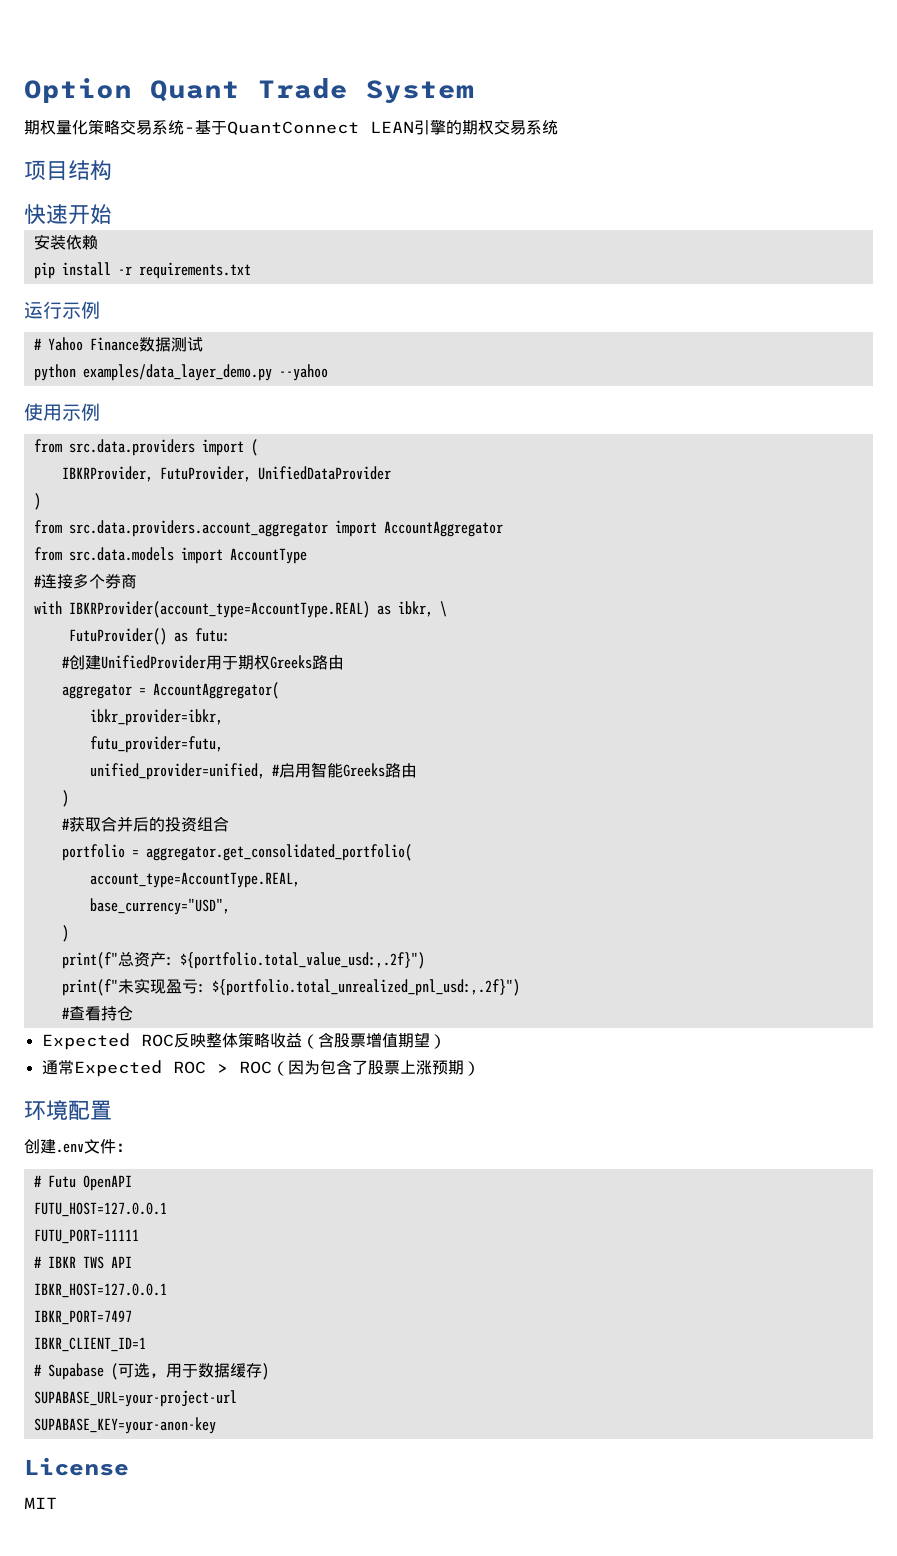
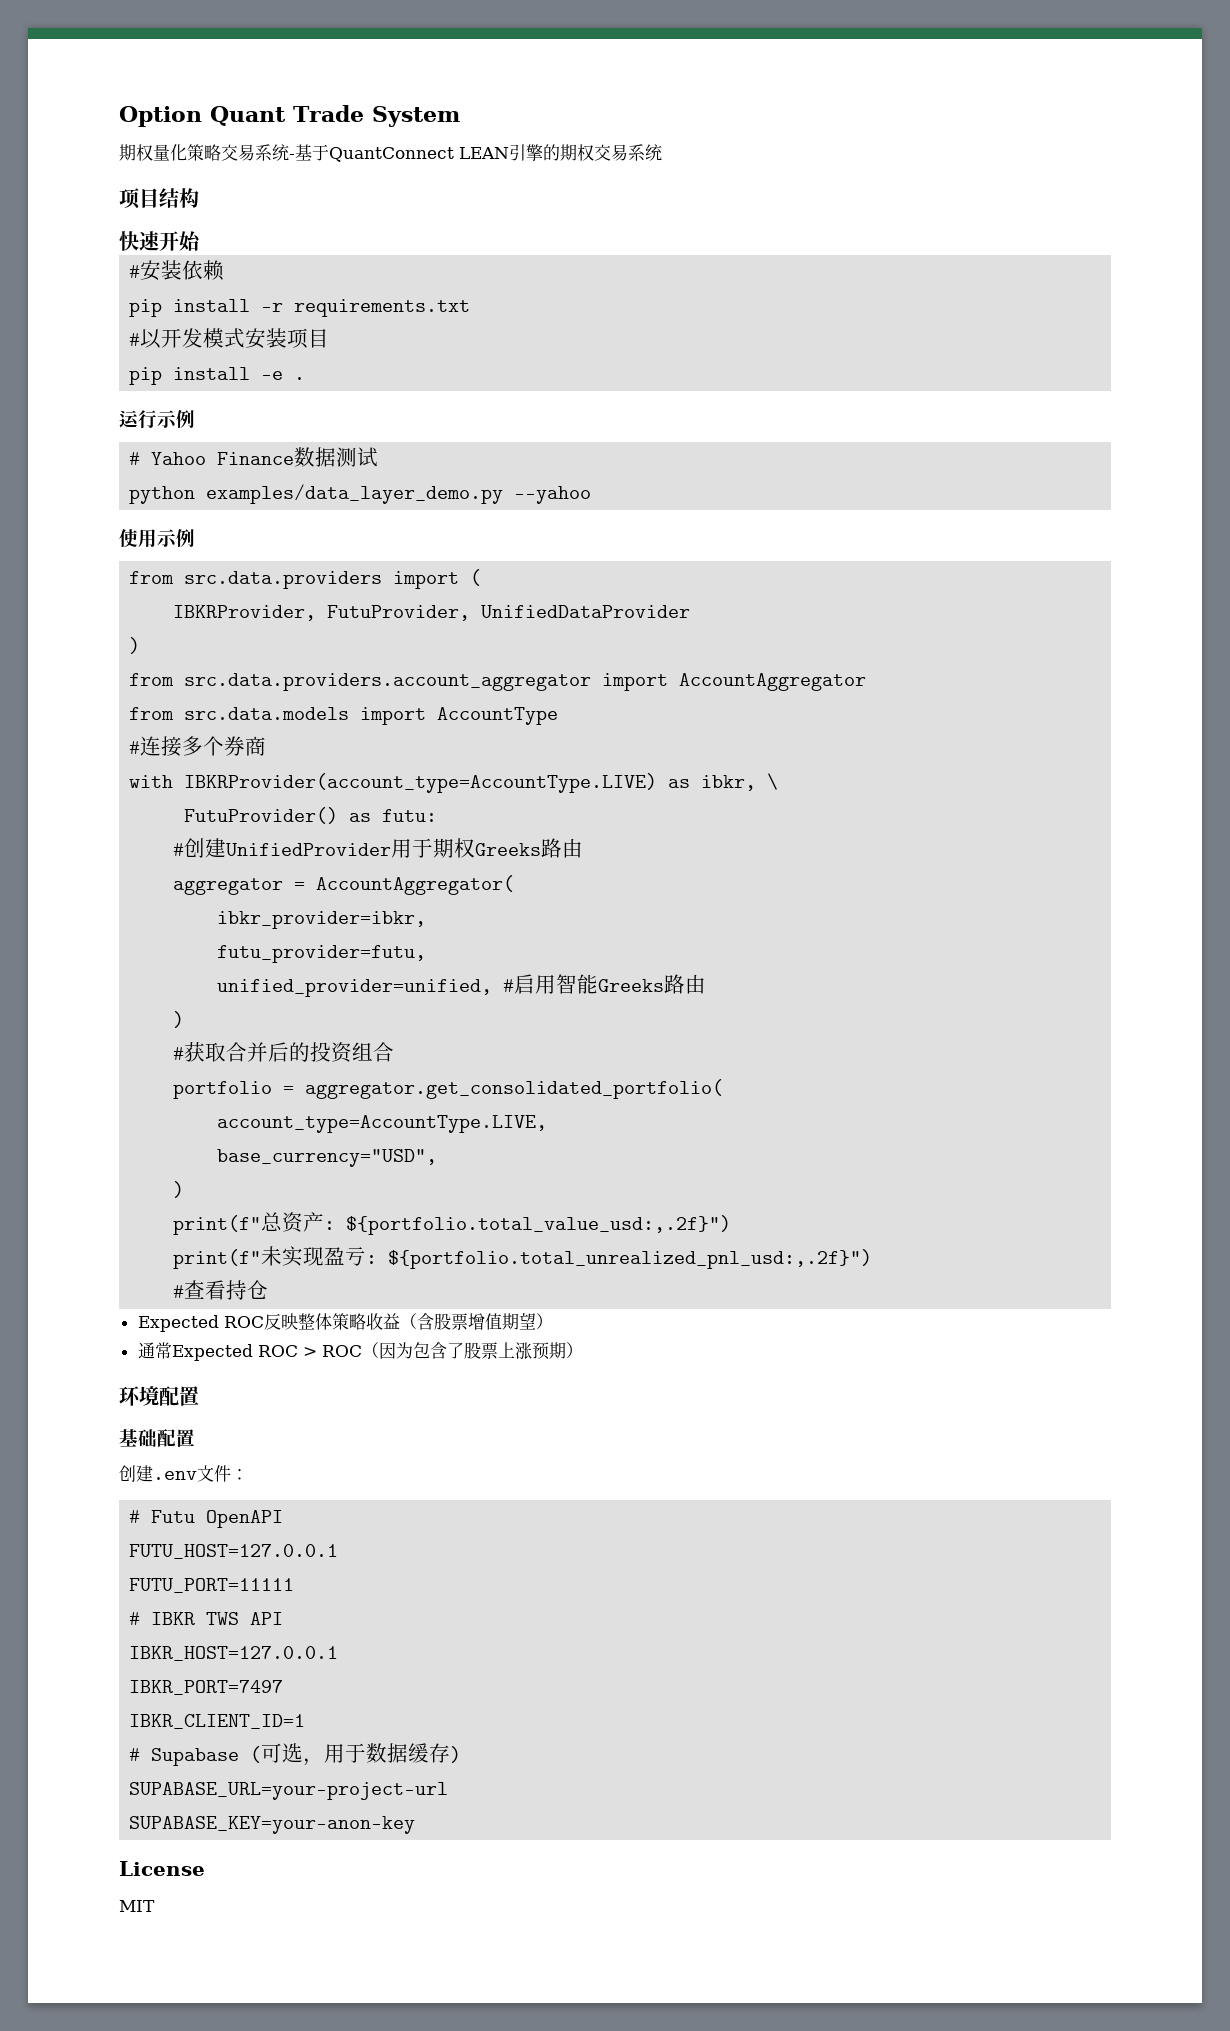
- 安装依赖
+ #安装依赖
+ #以开发模式安装项目
+ pip install -e .
- with IBKRProvider(account_type=AccountType.REAL) as ibkr, \
+ with IBKRProvider(account_type=AccountType.LIVE) as ibkr, \
- account_type=AccountType.REAL,
+ account_type=AccountType.LIVE,
+ 基础配置

